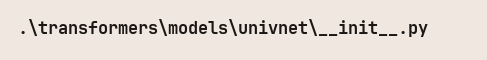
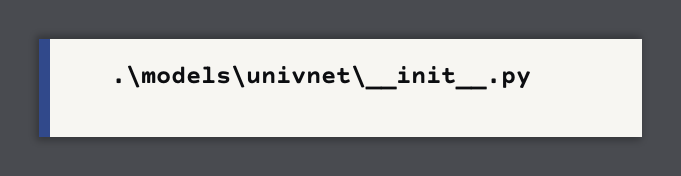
- .\transformers\models\univnet\__init__.py
+ .\models\univnet\__init__.py

